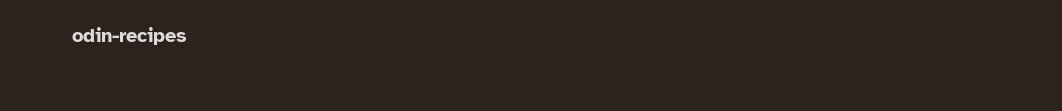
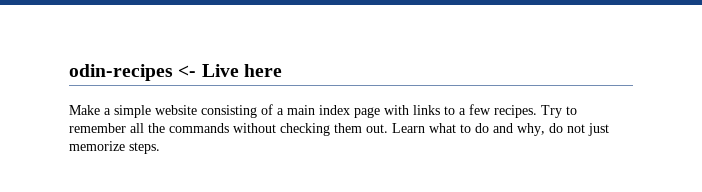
- odin-recipes
+ odin-recipes <- Live here
+ Make a simple website consisting of a main index page with links to a few recipes. Try to remember all the commands without checking them out. Learn what to do and why, do not just memorize steps.

